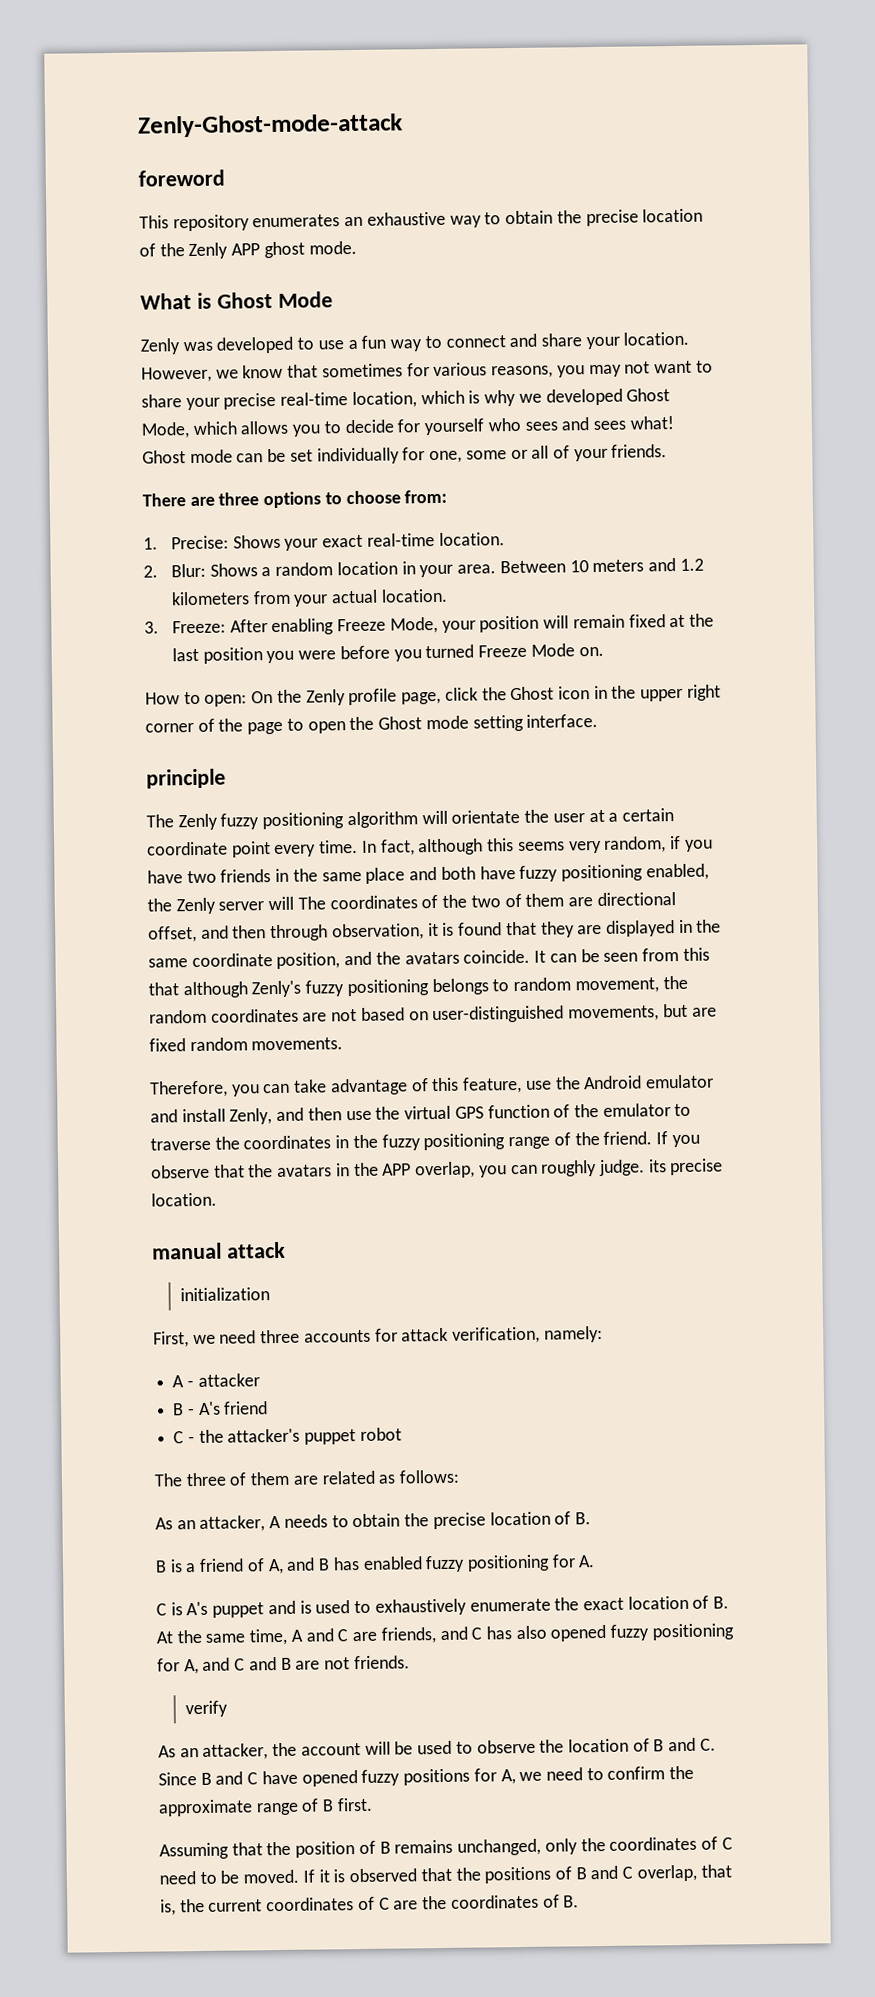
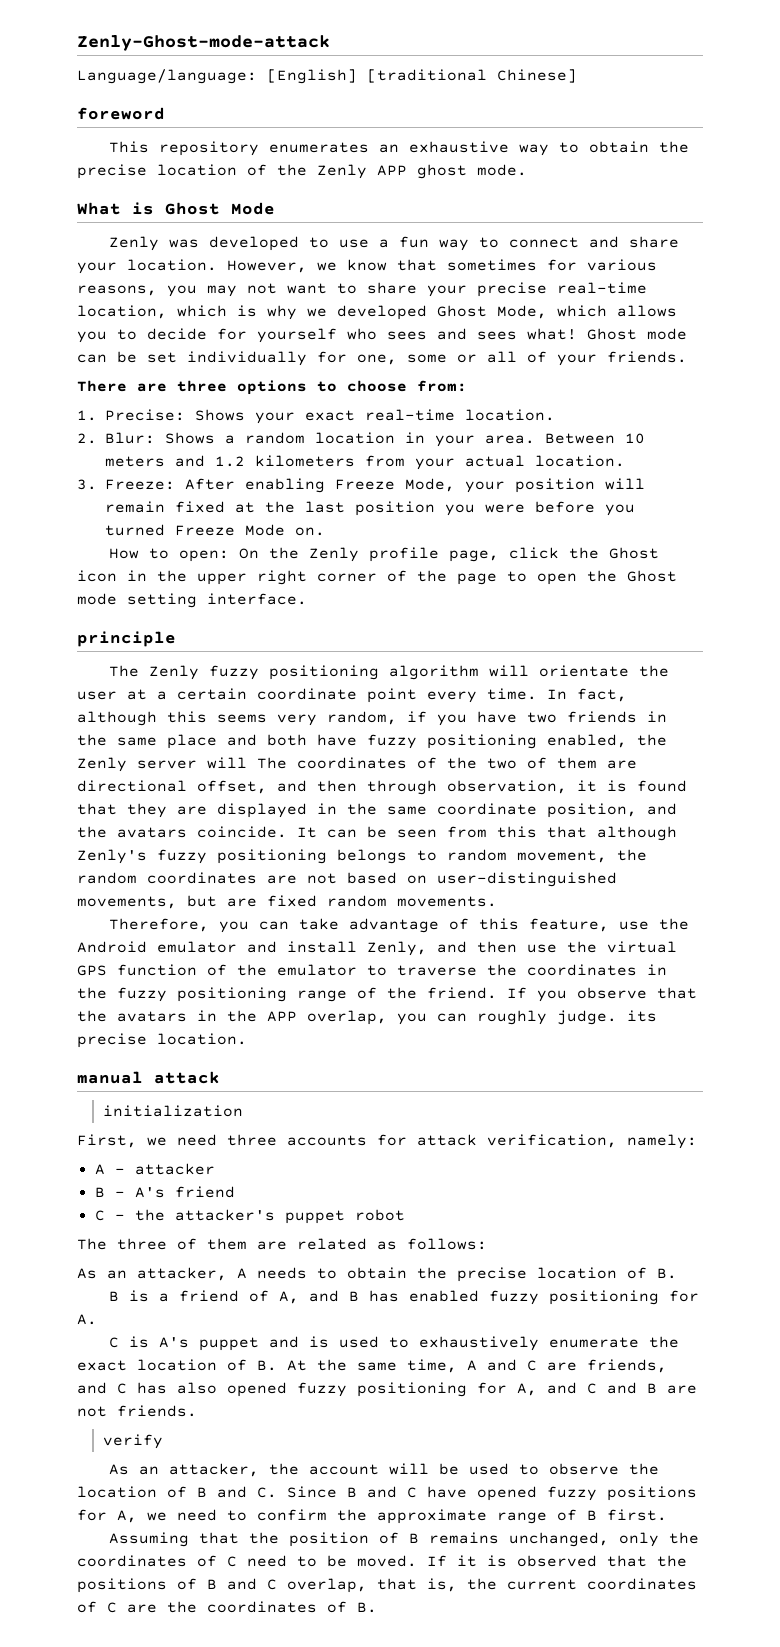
+ Language/language: [English] [traditional Chinese]

